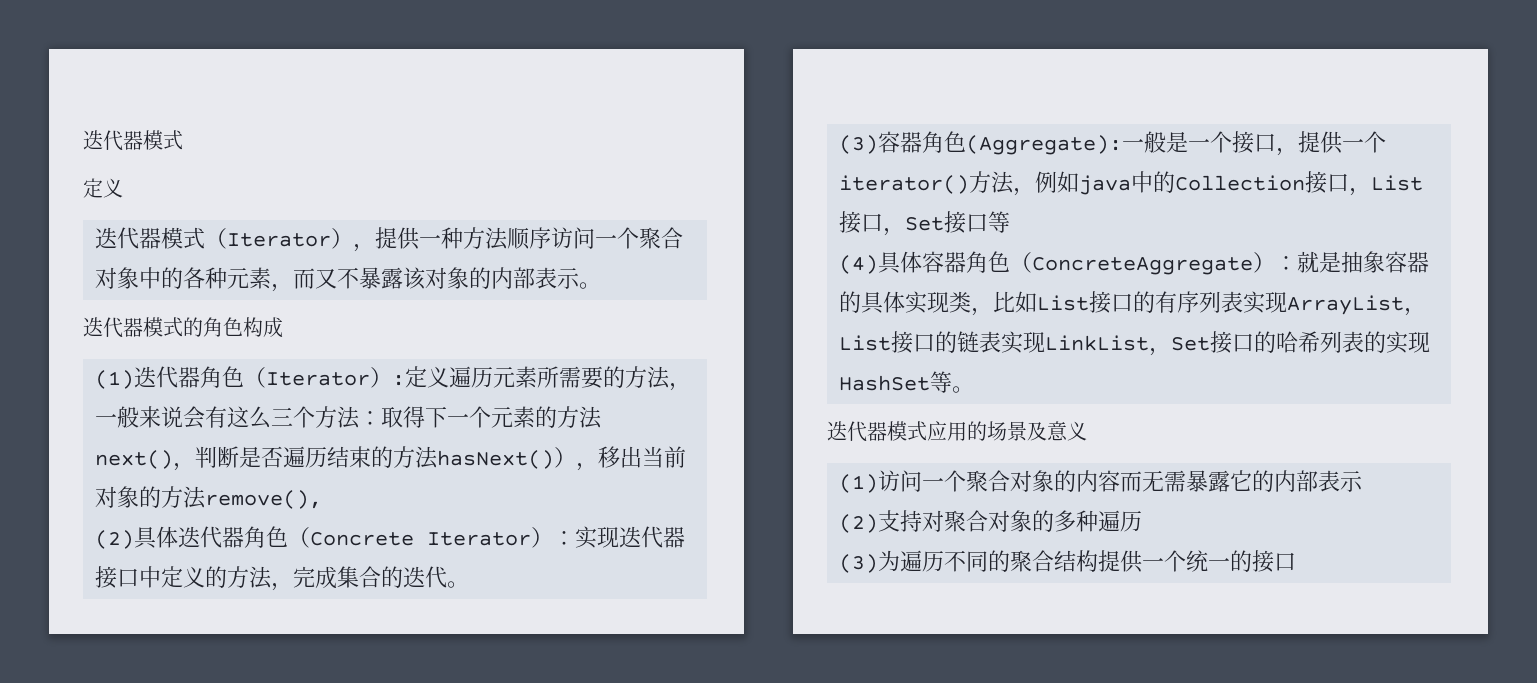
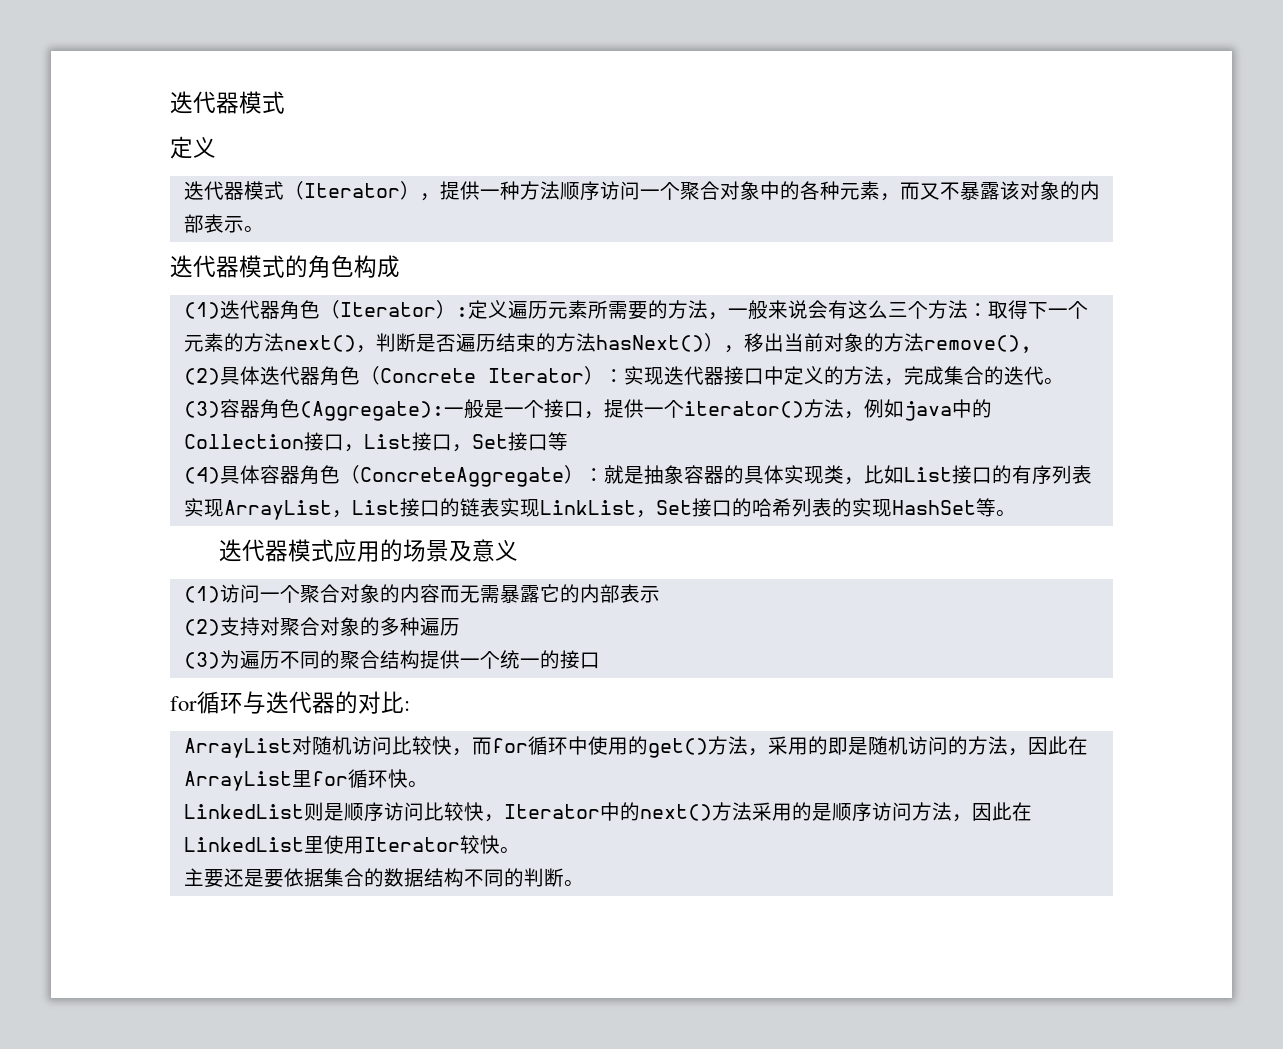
+ for循环与迭代器的对比:
+ ArrayList对随机访问比较快，而for循环中使用的get()方法，采用的即是随机访问的方法，因此在ArrayList里for循环快。
+ LinkedList则是顺序访问比较快，Iterator中的next()方法采用的是顺序访问方法，因此在LinkedList里使用Iterator较快。
+ 主要还是要依据集合的数据结构不同的判断。

